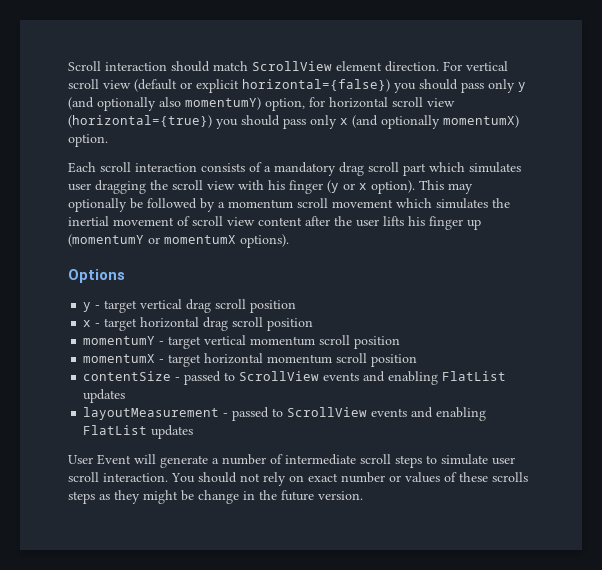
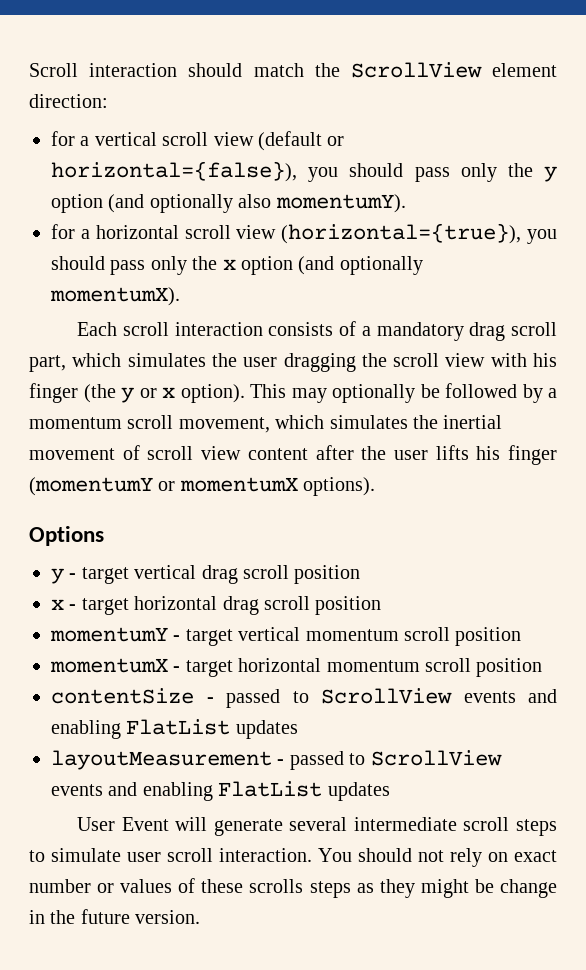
- Scroll interaction should match ScrollView element direction. For vertical scroll view (default or explicit horizontal={false}) you should pass only y (and optionally also momentumY) option, for horizontal scroll view (horizontal={true}) you should pass only x (and optionally momentumX) option.
+ Scroll interaction should match the ScrollView element direction:
+ for a vertical scroll view (default or horizontal={false}), you should pass only the y option (and optionally also momentumY).
+ for a horizontal scroll view (horizontal={true}), you should pass only the x option (and optionally momentumX).
- Each scroll interaction consists of a mandatory drag scroll part which simulates user dragging the scroll view with his finger (y or x option).
+ Each scroll interaction consists of a mandatory drag scroll part, which simulates the user dragging the scroll view with his finger (the y or x option).
- This may optionally be followed by a momentum scroll movement which simulates the inertial movement of scroll view content after the user lifts his finger up (momentumY or momentumX options).
+ This may optionally be followed by a momentum scroll movement, which simulates the inertial movement of scroll view content after the user lifts his finger (momentumY or momentumX options).
- User Event will generate a number of intermediate scroll steps to simulate user scroll interaction.
+ User Event will generate several intermediate scroll steps to simulate user scroll interaction.

